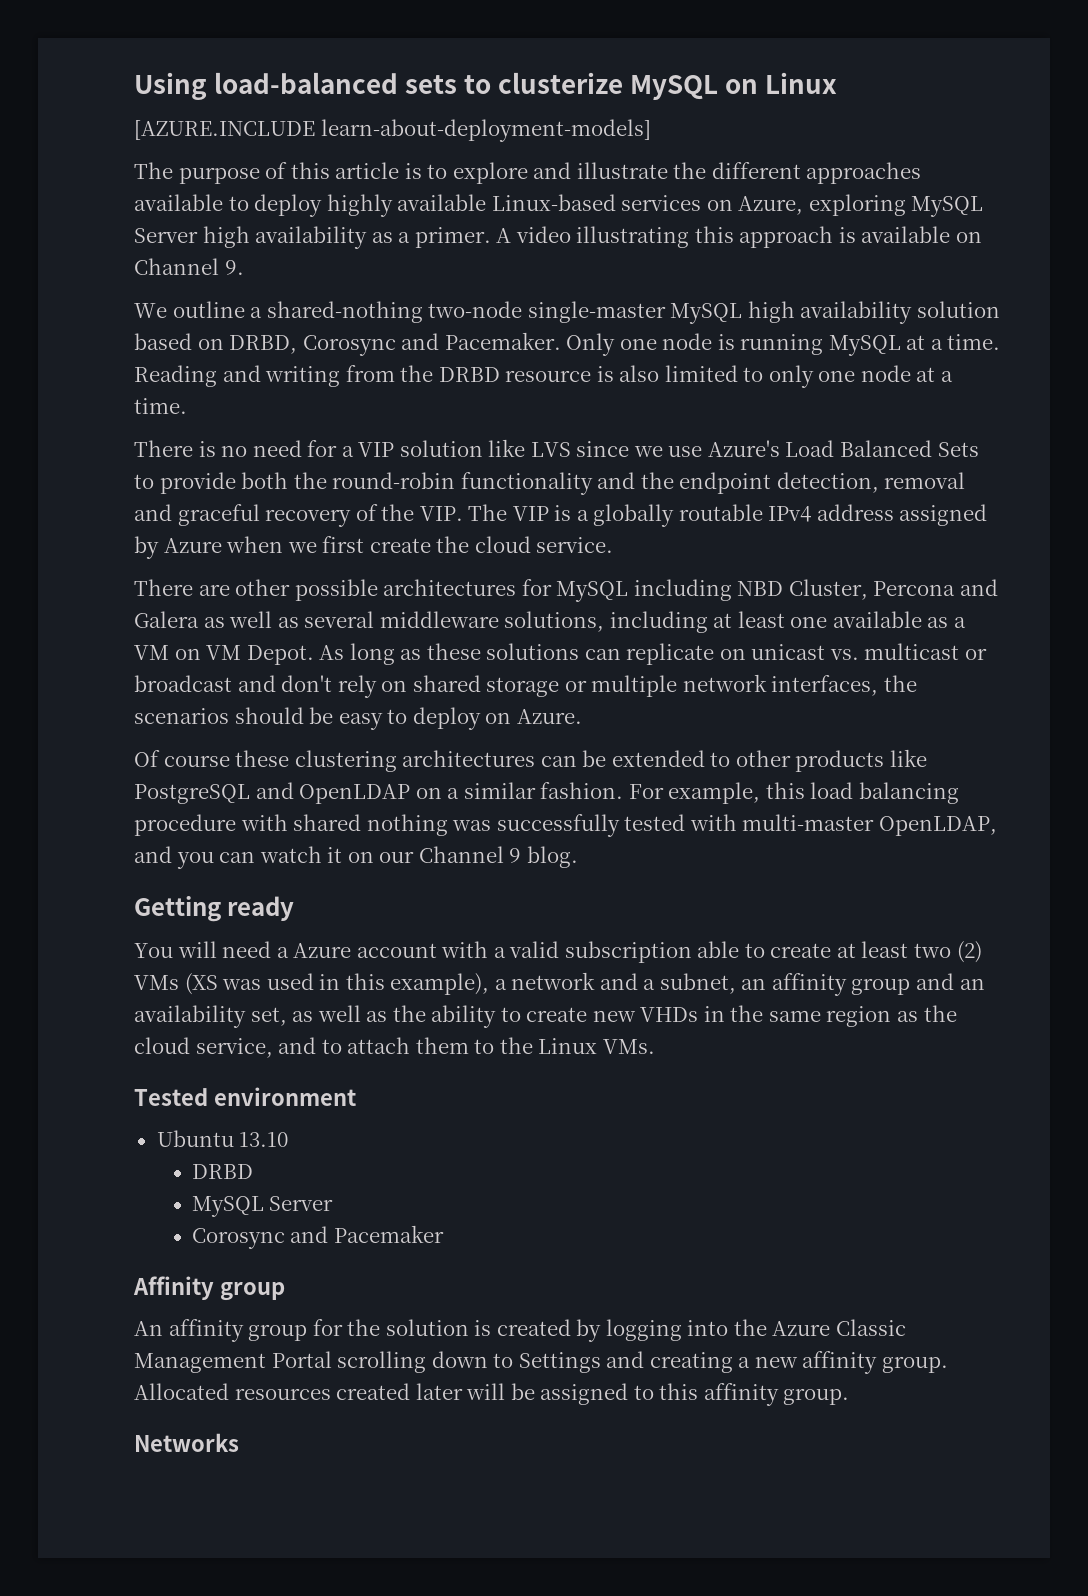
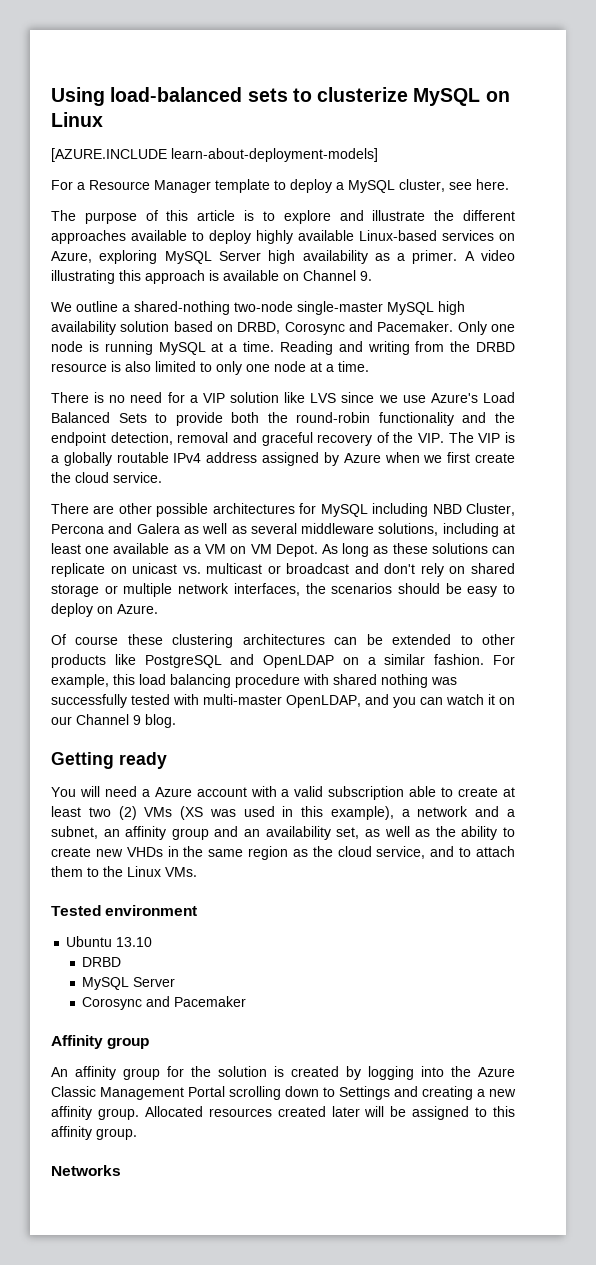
+ For a Resource Manager template to deploy a MySQL cluster, see here.

